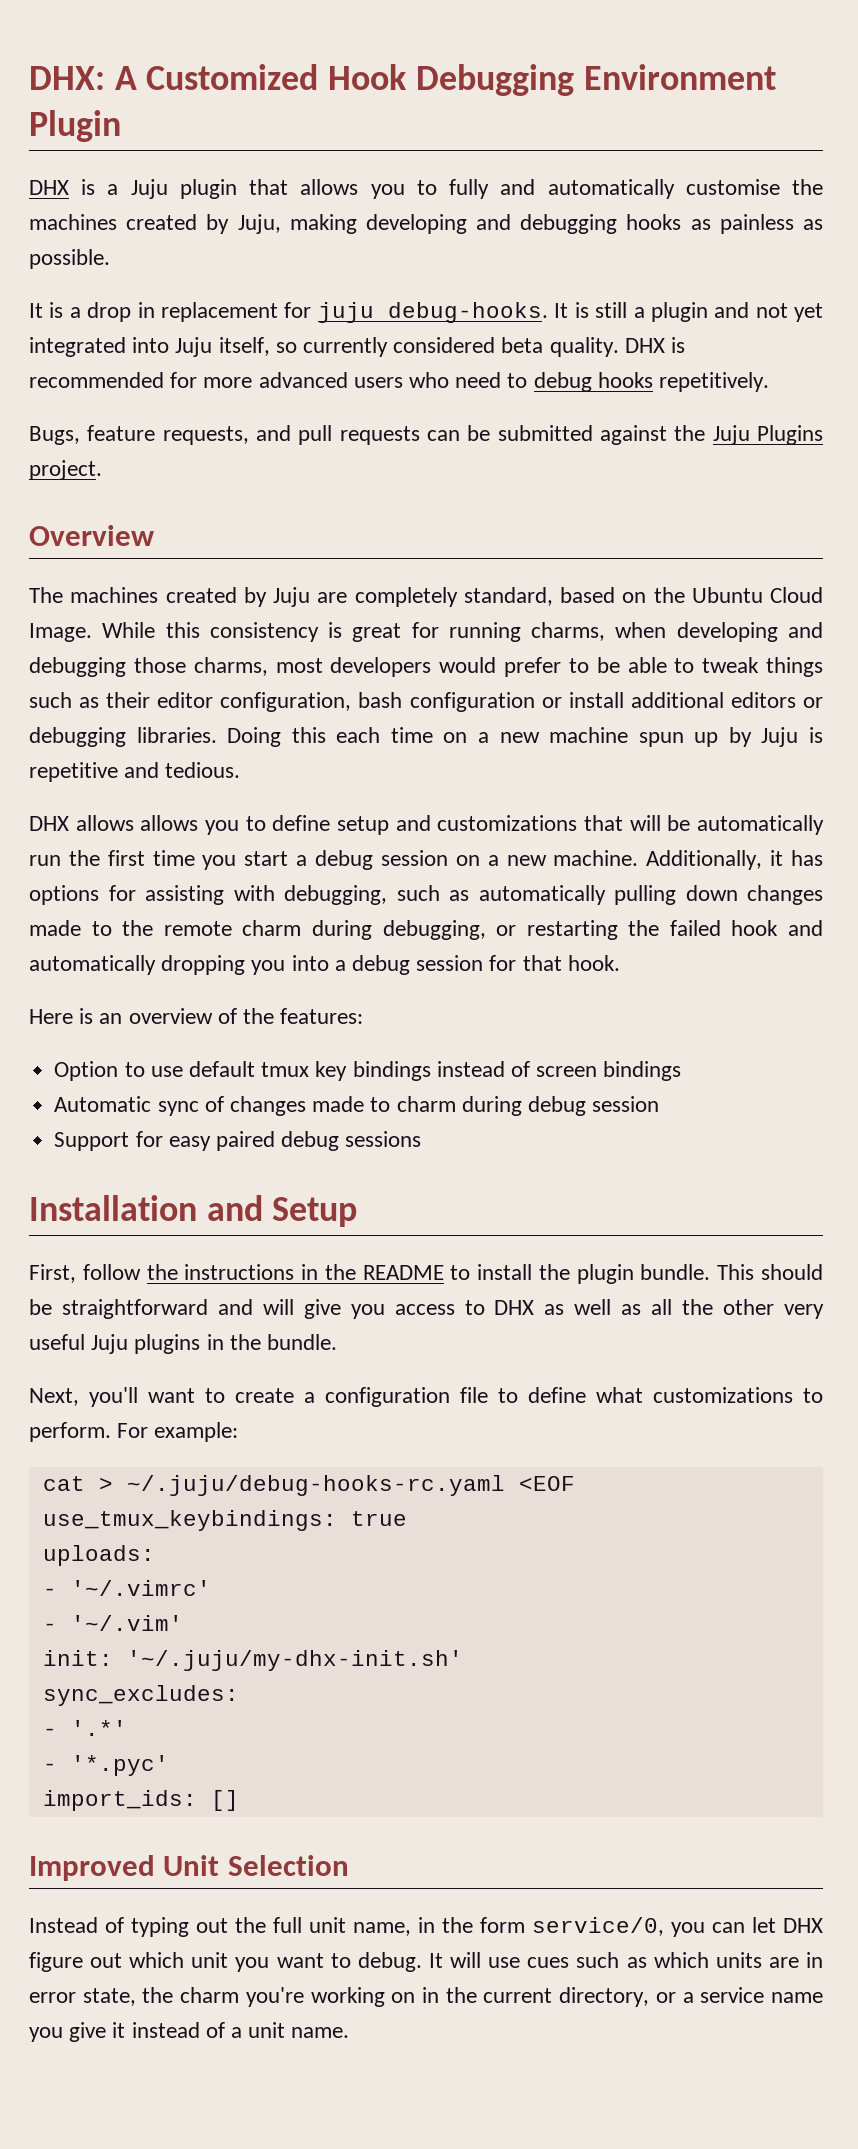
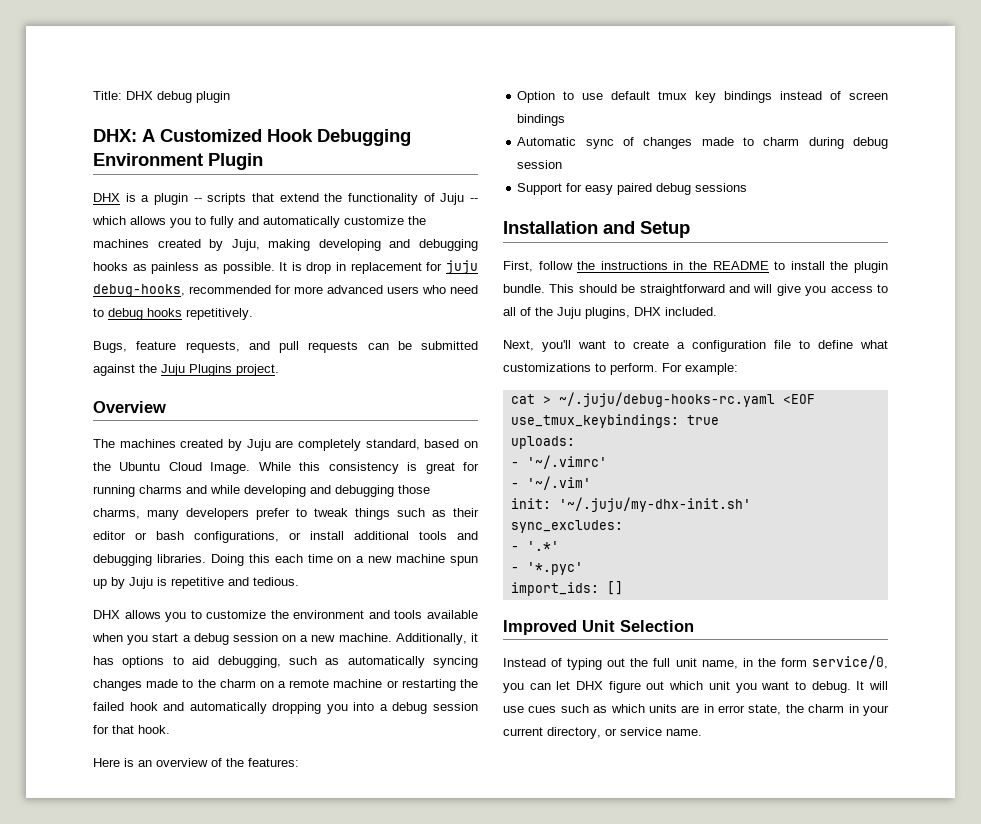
+ Title: DHX debug plugin
- DHX is a Juju plugin that allows you to fully and automatically customise the machines created by Juju, making developing and debugging hooks as painless as possible.
- It is a drop in replacement for juju debug-hooks. It is still a plugin and not yet integrated into Juju itself, so currently considered beta quality. DHX is recommended for more advanced users who need to debug hooks repetitively.
+ DHX is a plugin -- scripts that extend the functionality of Juju -- which allows you to fully and automatically customize the machines created by Juju, making developing and debugging hooks as painless as possible. It is drop in replacement for juju debug-hooks, recommended for more advanced users who need to debug hooks repetitively.
- While this consistency is great for running charms, when developing and debugging those charms, most developers would prefer to be able to tweak things such as their editor configuration, bash configuration or install additional editors or debugging libraries.
+ While this consistency is great for running charms and while developing and debugging those charms, many developers prefer to tweak things such as their editor or bash configurations, or install additional tools and debugging libraries.
- DHX allows allows you to define setup and customizations that will be automatically run the first time you start a debug session on a new machine.
+ DHX allows you to customize the environment and tools available when you start a debug session on a new machine.
- Additionally, it has options for assisting with debugging, such as automatically pulling down changes made to the remote charm during debugging, or restarting the failed hook and automatically dropping you into a debug session for that hook.
+ Additionally, it has options to aid debugging, such as automatically syncing changes made to the charm on a remote machine or restarting the failed hook and automatically dropping you into a debug session for that hook.
- This should be straightforward and will give you access to DHX as well as all the other very useful Juju plugins in the bundle.
+ This should be straightforward and will give you access to all of the Juju plugins, DHX included.
- It will use cues such as which units are in error state, the charm you're working on in the current directory, or a service name you give it instead of a unit name.
+ It will use cues such as which units are in error state, the charm in your current directory, or service name.

